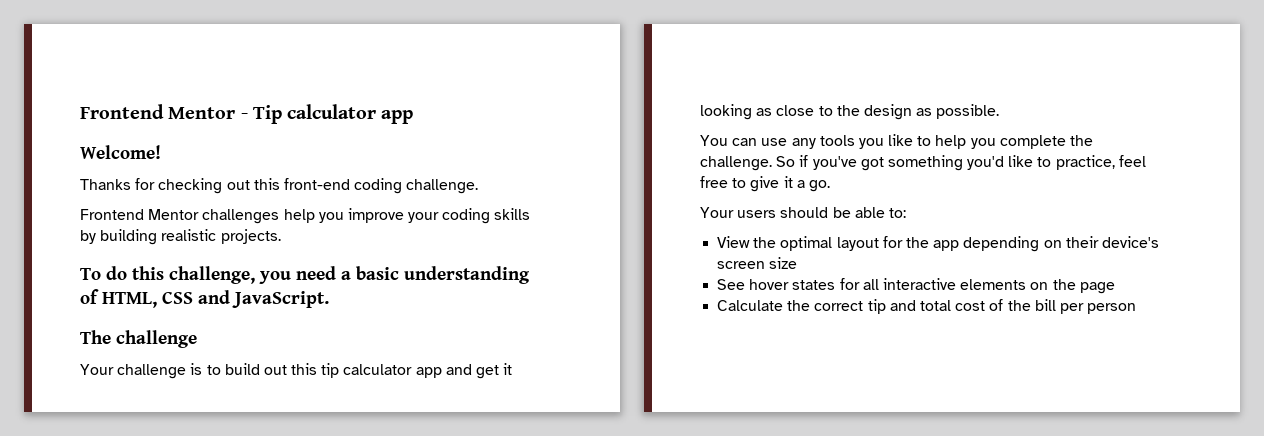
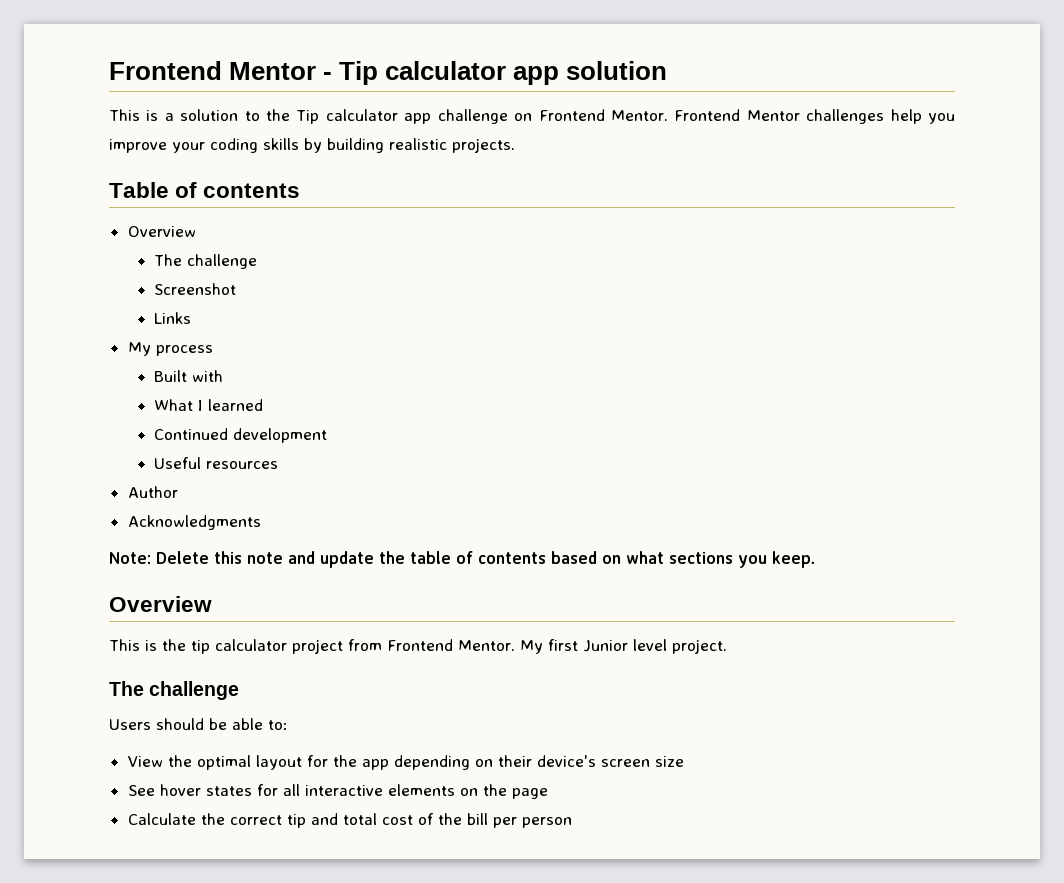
- Frontend Mentor - Tip calculator app
- Welcome!
- Thanks for checking out this front-end coding challenge.
- Frontend Mentor challenges help you improve your coding skills by building realistic projects.
+ Frontend Mentor - Tip calculator app solution
+ This is a solution to the Tip calculator app challenge on Frontend Mentor. Frontend Mentor challenges help you improve your coding skills by building realistic projects.
- To do this challenge, you need a basic understanding of HTML, CSS and JavaScript.
+ Table of contents
+ Overview
  The challenge
- Your challenge is to build out this tip calculator app and get it looking as close to the design as possible.
- You can use any tools you like to help you complete the challenge. So if you've got something you'd like to practice, feel free to give it a go.
- Your users should be able to:
+ Screenshot
+ Links
+ My process
+ Built with
+ What I learned
+ Continued development
+ Useful resources
+ Author
+ Acknowledgments
+ Note: Delete this note and update the table of contents based on what sections you keep.
+ Overview
+ This is the tip calculator project from Frontend Mentor. My first Junior level project.
+ The challenge
+ Users should be able to:

